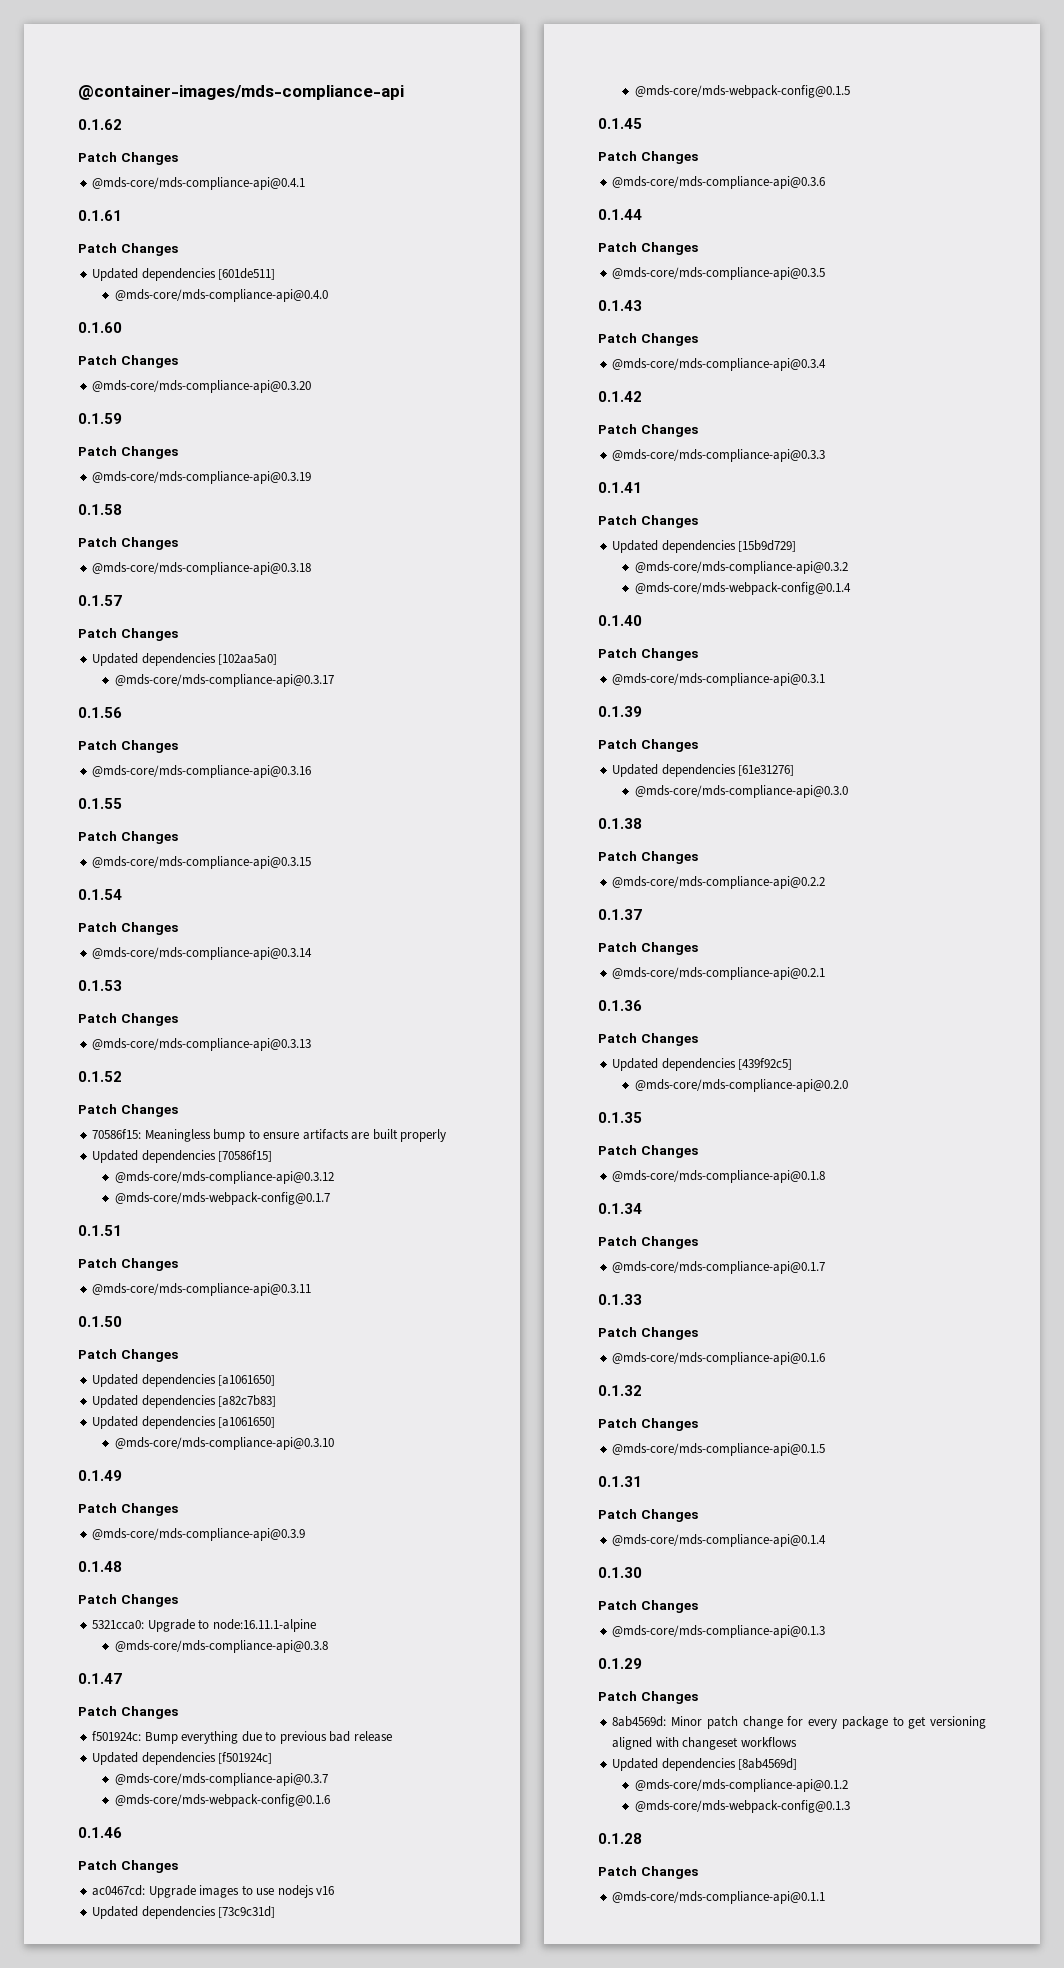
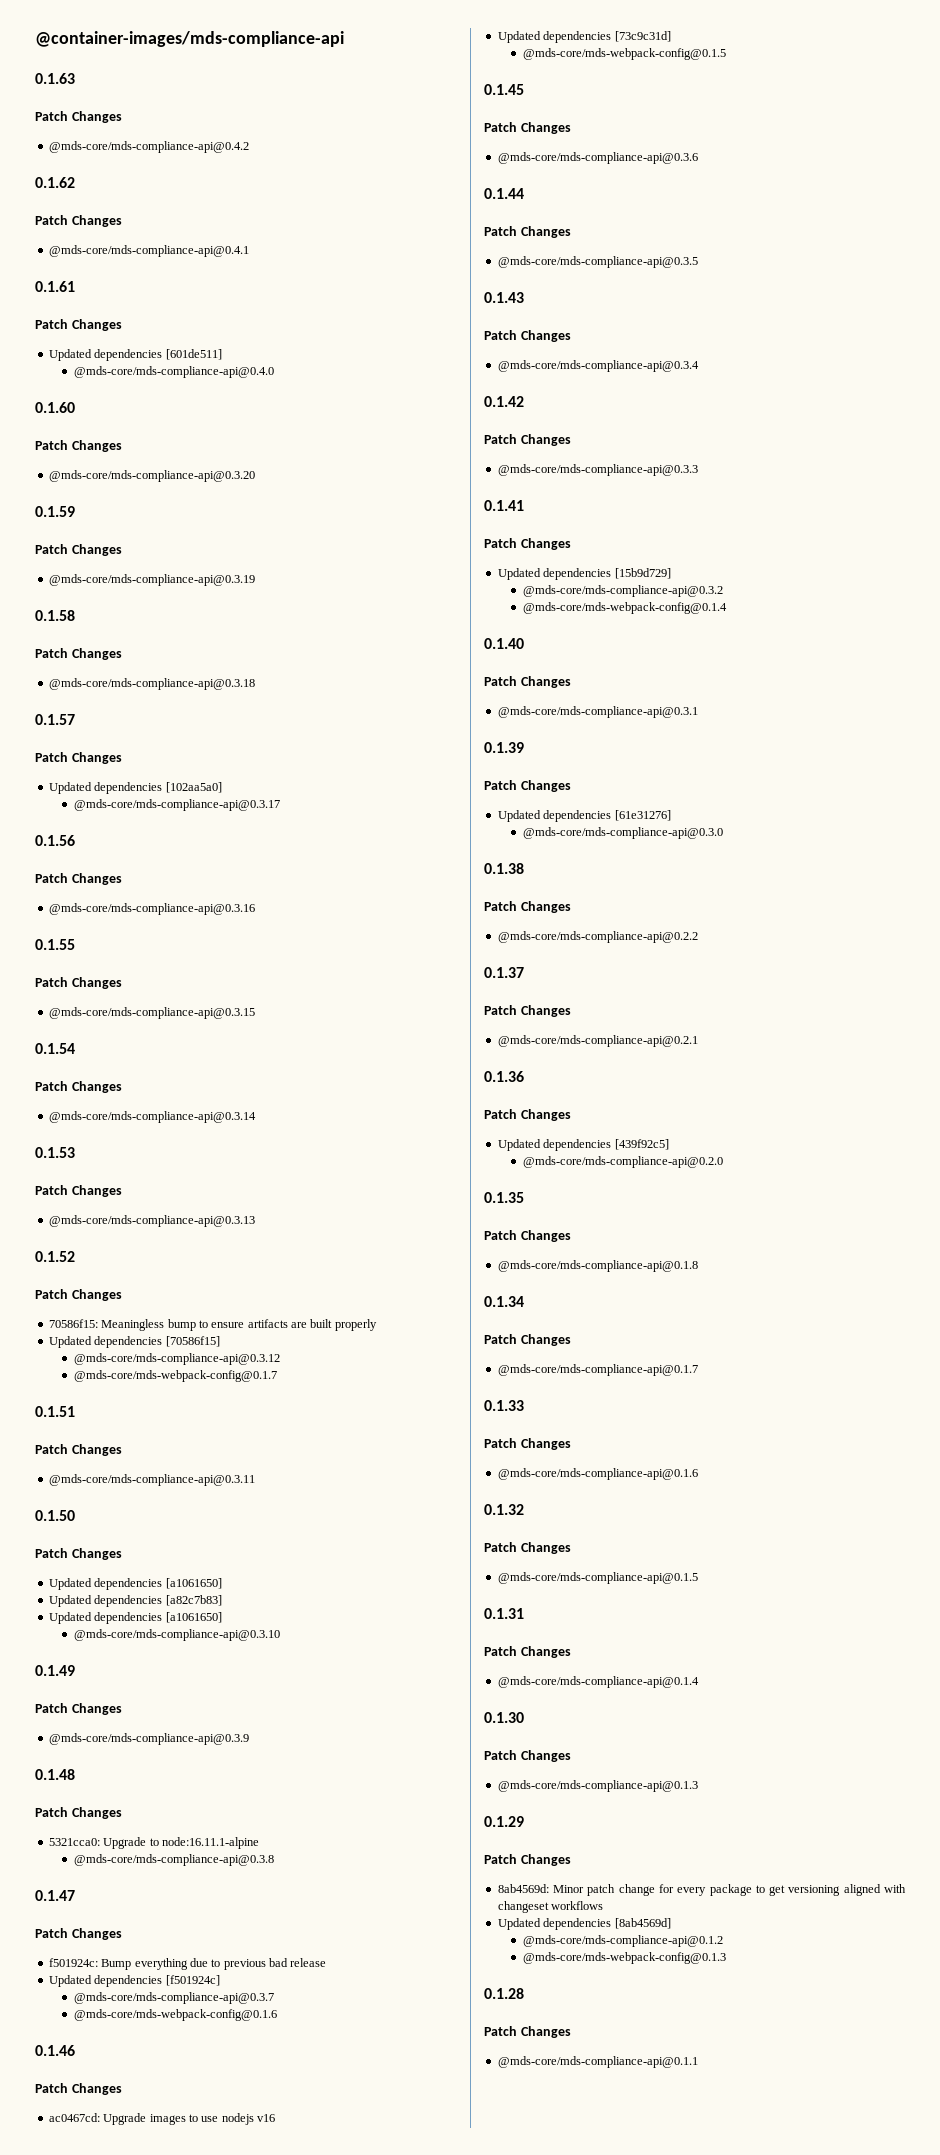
+ 0.1.63
+ Patch Changes
+ @mds-core/mds-compliance-api@0.4.2

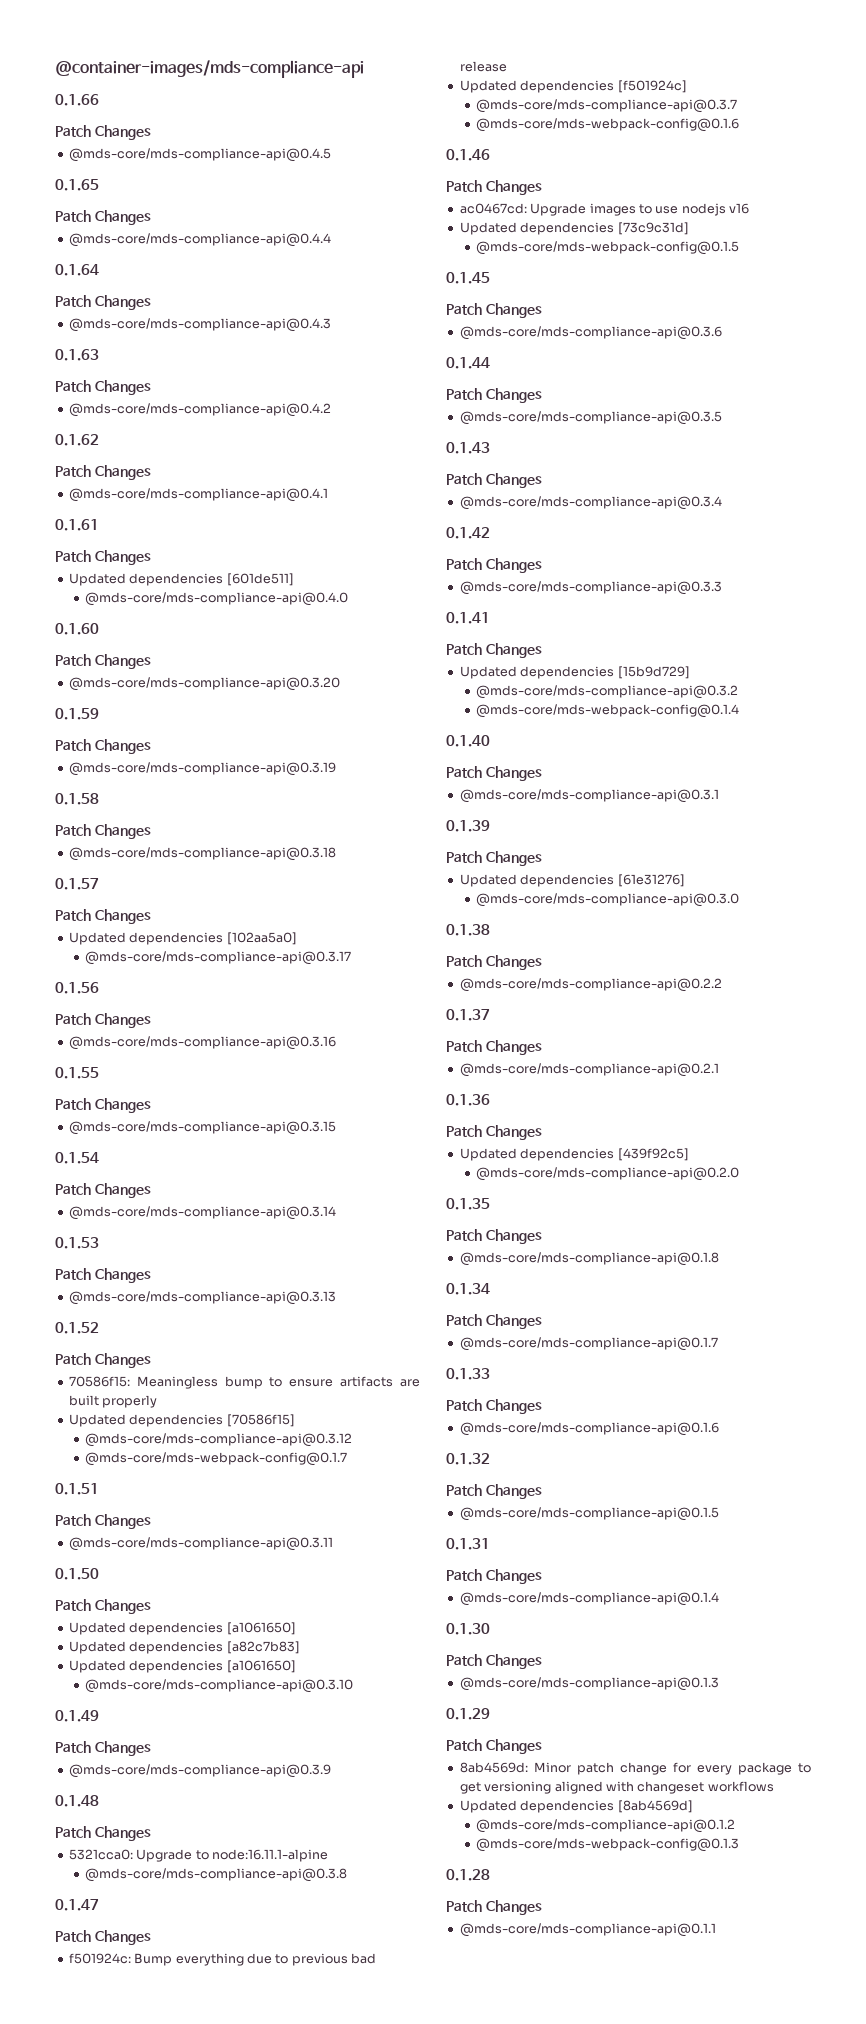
+ 0.1.66
+ Patch Changes
+ @mds-core/mds-compliance-api@0.4.5
+ 0.1.65
+ Patch Changes
+ @mds-core/mds-compliance-api@0.4.4
+ 0.1.64
+ Patch Changes
+ @mds-core/mds-compliance-api@0.4.3

